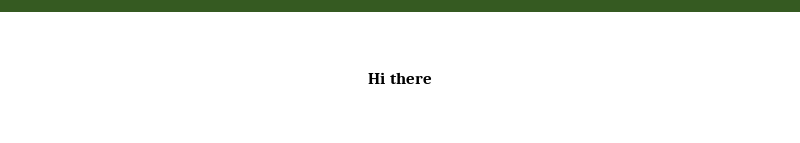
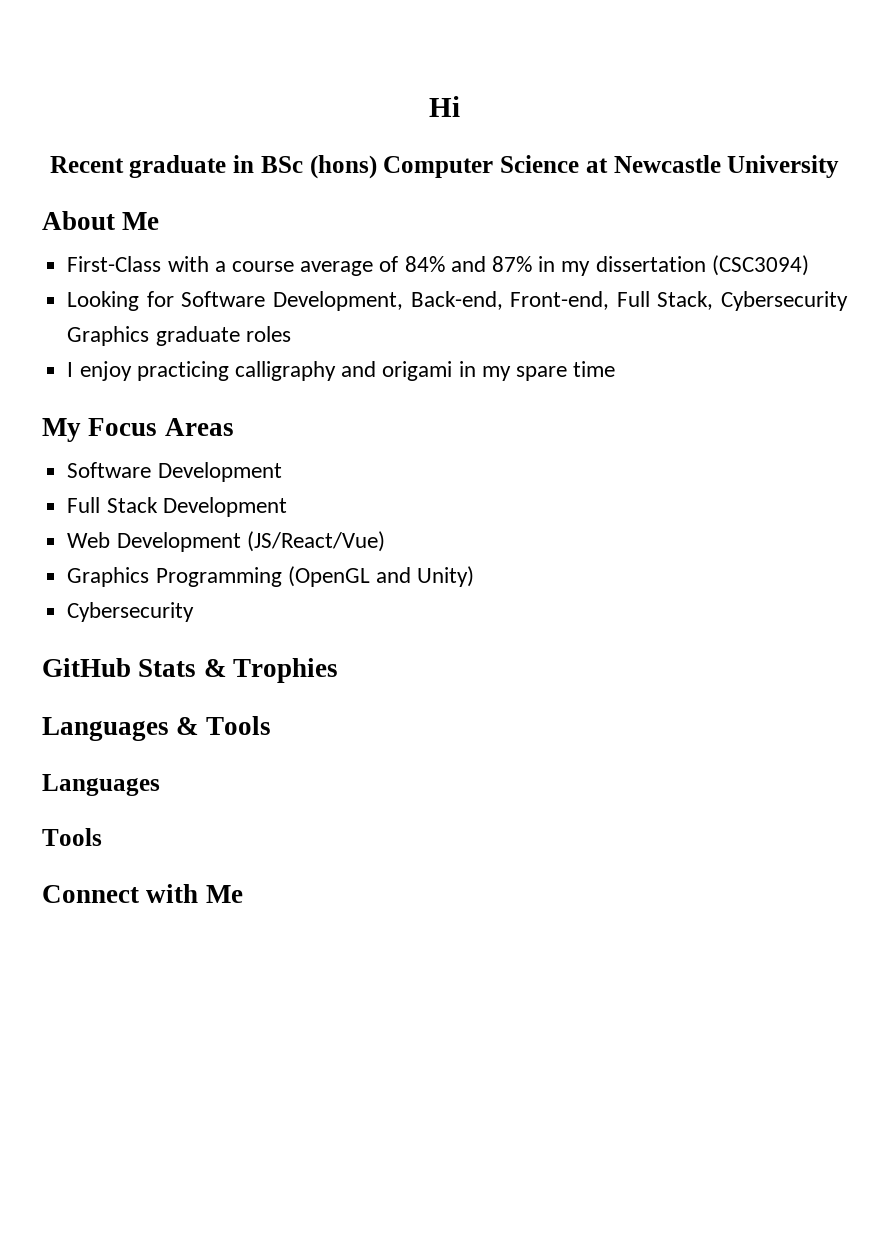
- Hi there
+ Hi
+ Recent graduate in BSc (hons) Computer Science at Newcastle University
+ About Me
+ First-Class with a course average of 84% and 87% in my dissertation (CSC3094)
+ Looking for Software Development, Back-end, Front-end, Full Stack, Cybersecurity Graphics graduate roles
+ I enjoy practicing calligraphy and origami in my spare time
+ My Focus Areas
+ Software Development
+ Full Stack Development
+ Web Development (JS/React/Vue)
+ Graphics Programming (OpenGL and Unity)
+ Cybersecurity
+ GitHub Stats & Trophies
+ Languages & Tools
+ Languages
+ Tools
+ Connect with Me

